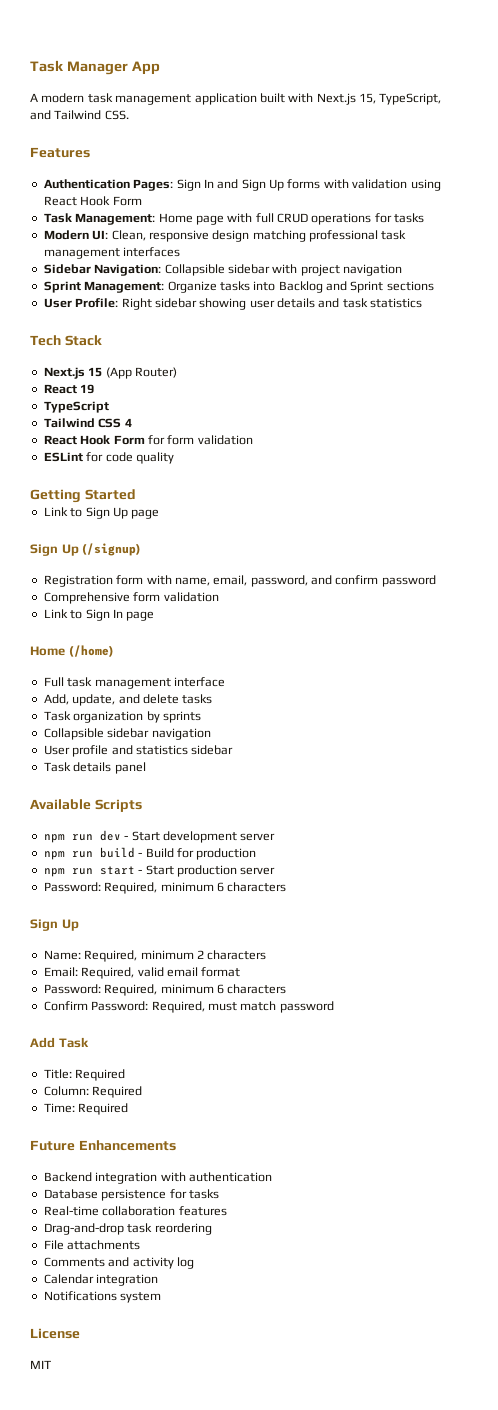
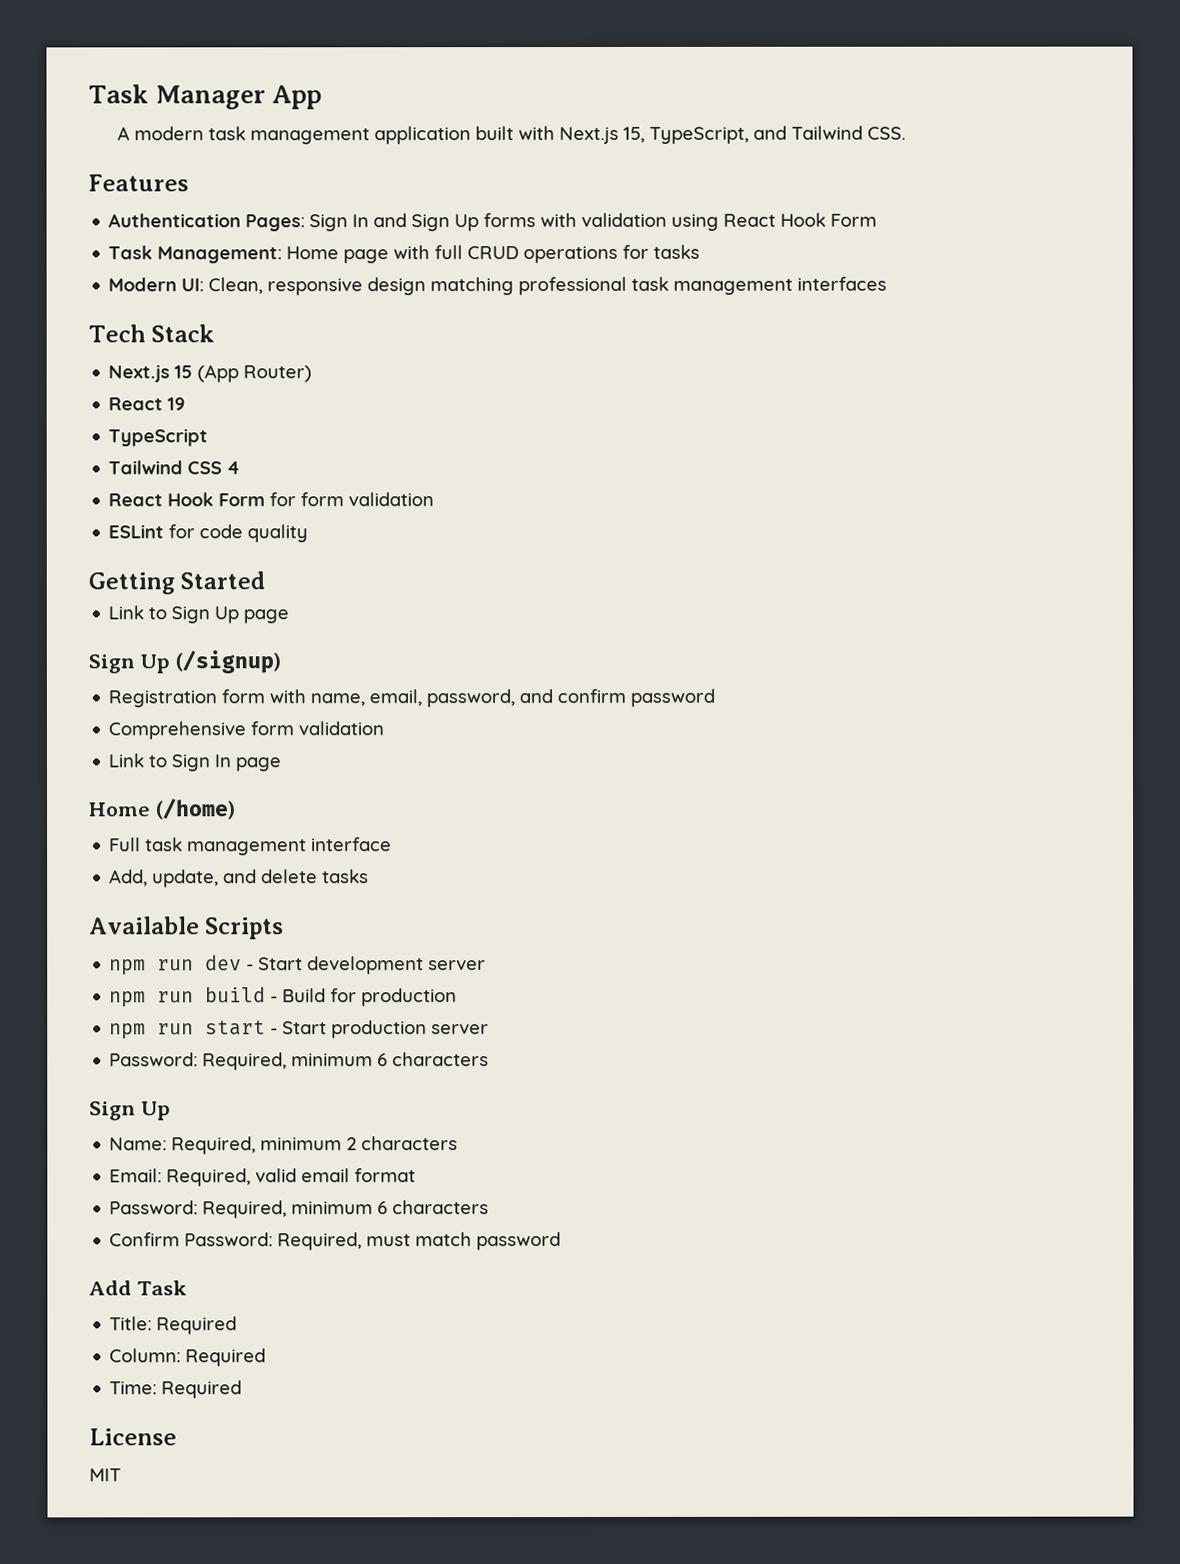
- Sidebar Navigation: Collapsible sidebar with project navigation
- Sprint Management: Organize tasks into Backlog and Sprint sections
- User Profile: Right sidebar showing user details and task statistics
- Task organization by sprints
- Collapsible sidebar navigation
- User profile and statistics sidebar
- Task details panel
- Future Enhancements
- Backend integration with authentication
- Database persistence for tasks
- Real-time collaboration features
- Drag-and-drop task reordering
- File attachments
- Comments and activity log
- Calendar integration
- Notifications system

